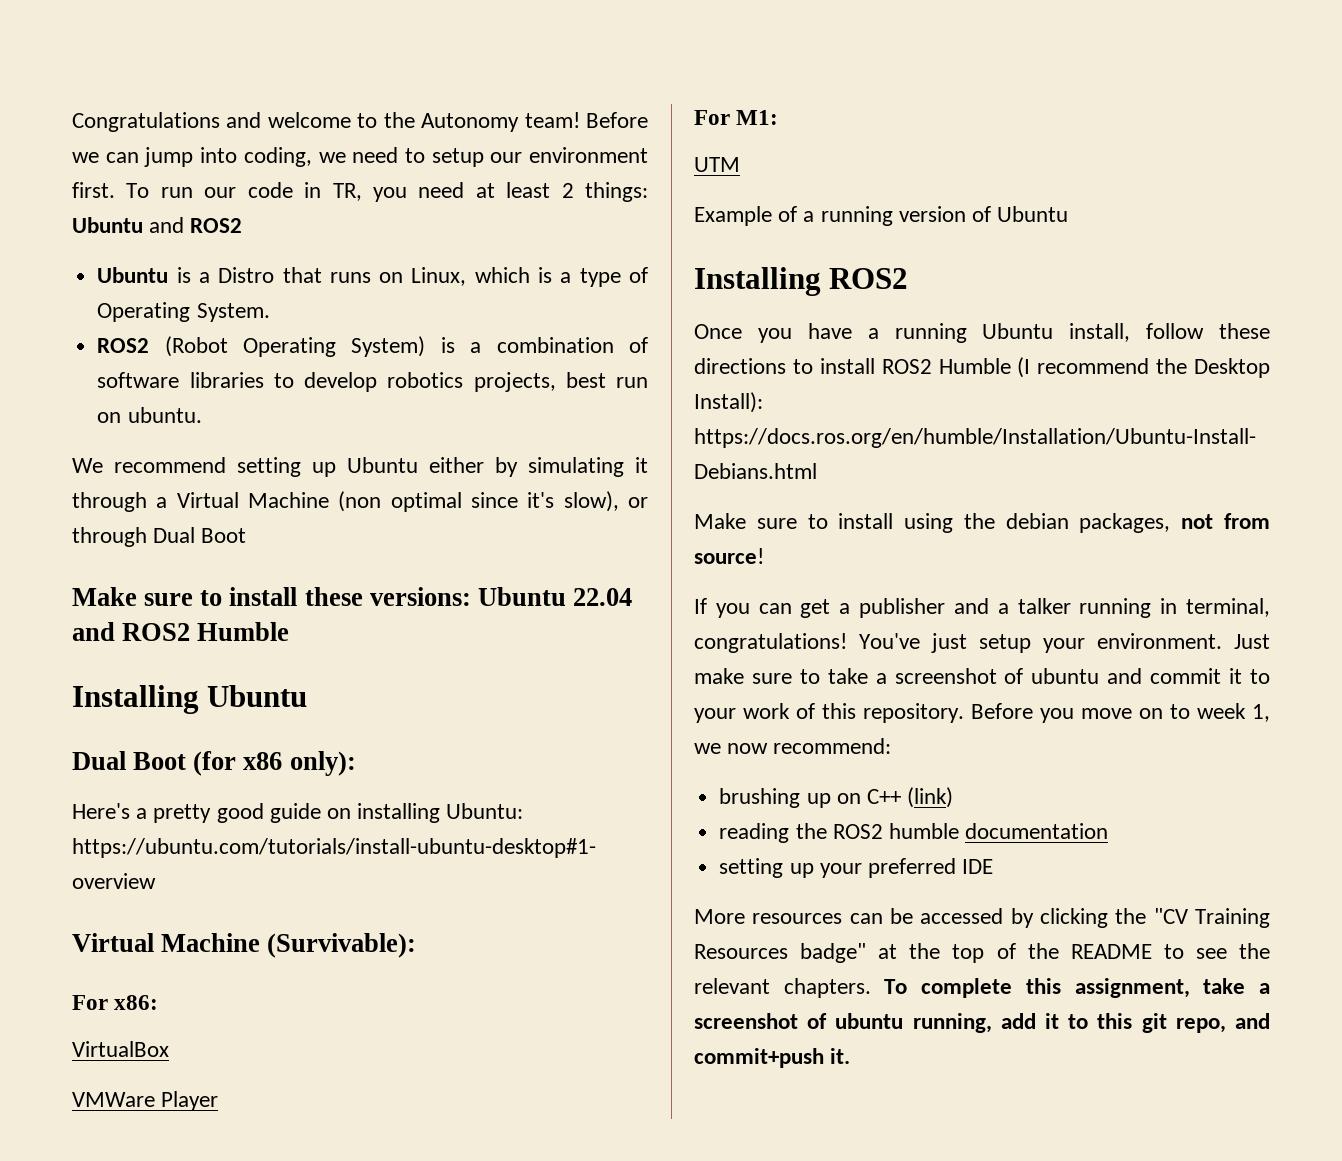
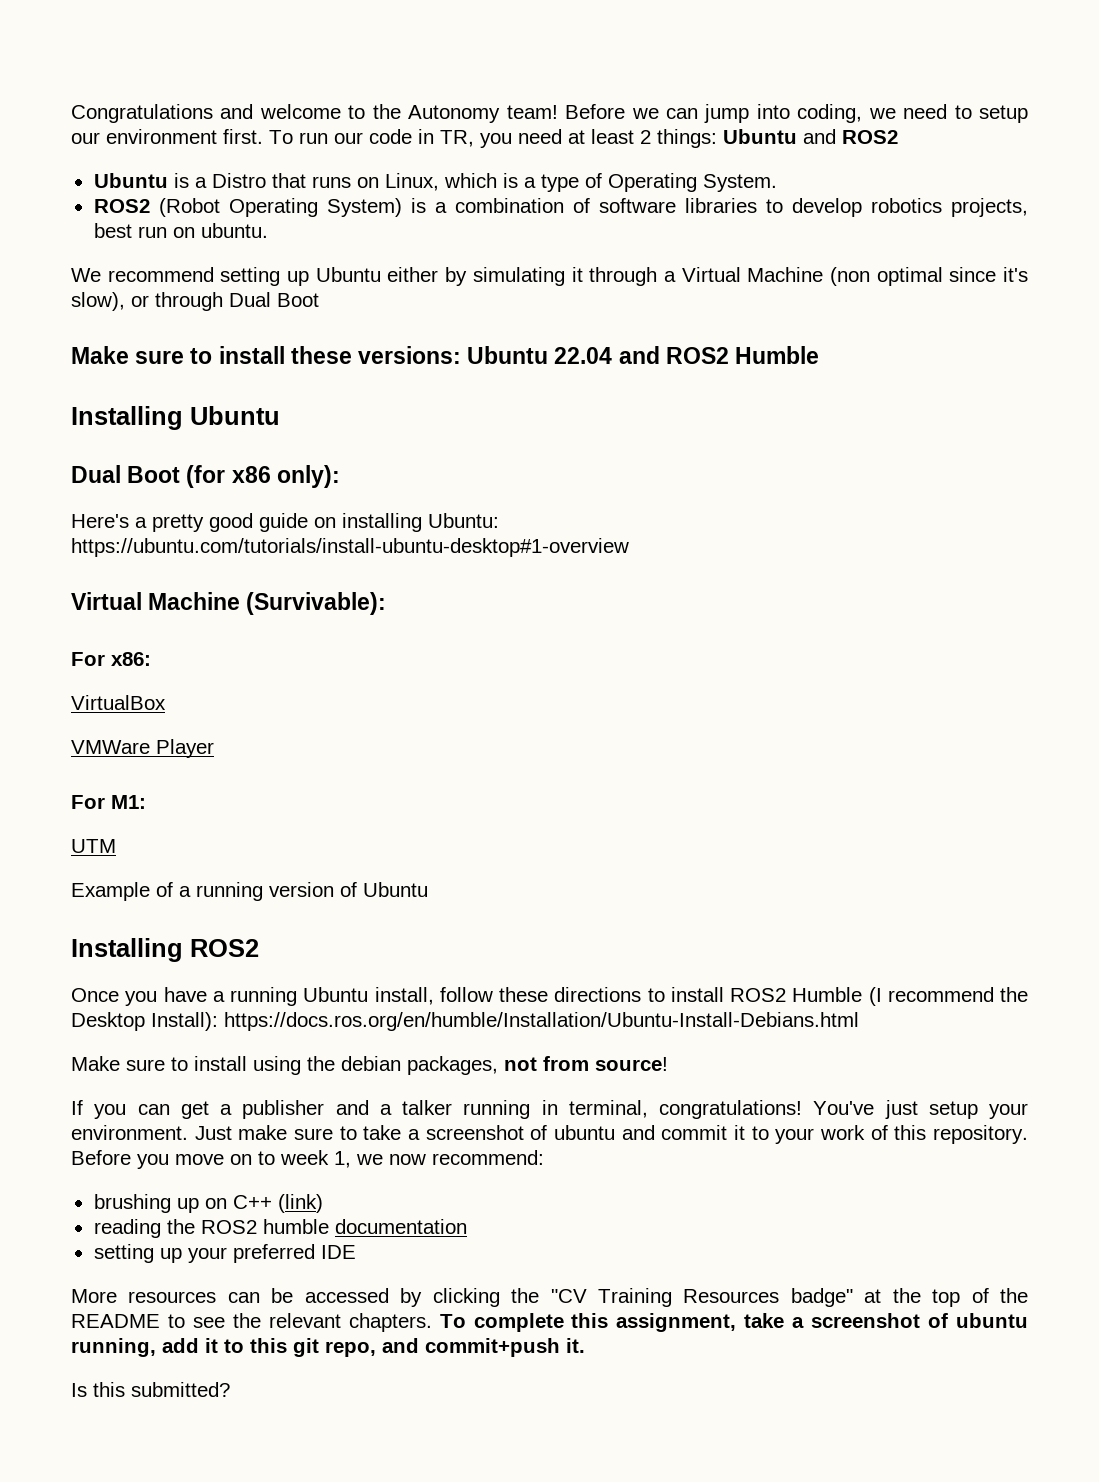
+ Is this submitted?

